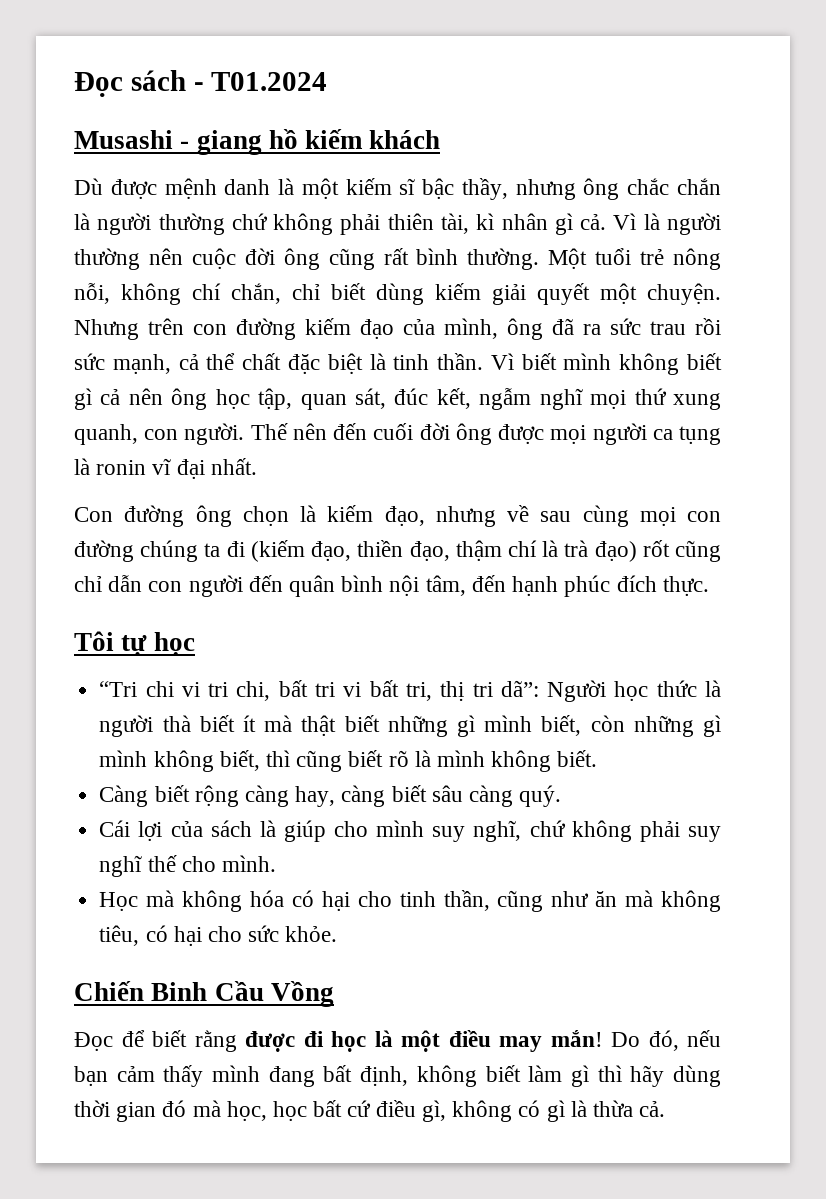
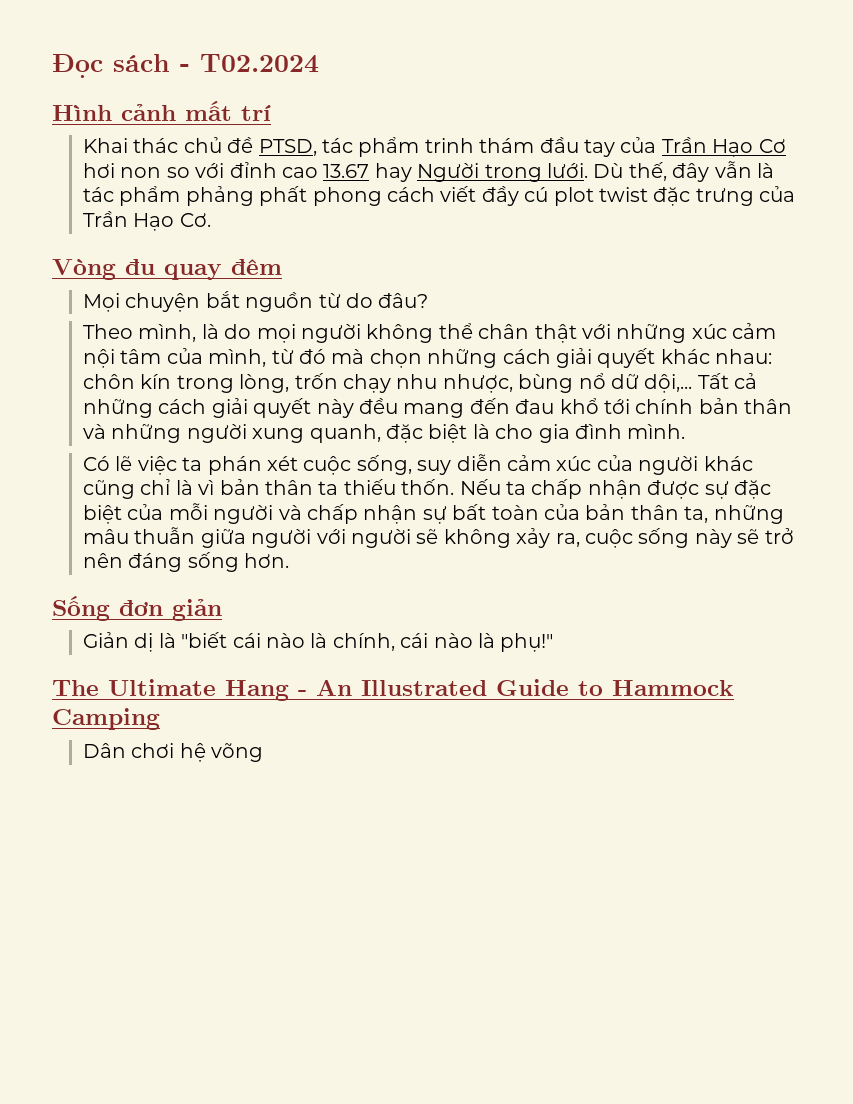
- Đọc sách - T01.2024
- Musashi - giang hồ kiếm khách
- Dù được mệnh danh là một kiếm sĩ bậc thầy, nhưng ông chắc chắn là người thường chứ không phải thiên tài, kì nhân gì cả. Vì là người thường nên cuộc đời ông cũng rất bình thường. Một tuổi trẻ nông nỗi, không chí chắn, chỉ biết dùng kiếm giải quyết một chuyện. Nhưng trên con đường kiếm đạo của mình, ông đã ra sức trau rồi sức mạnh, cả thể chất đặc biệt là tinh thần. Vì biết mình không biết gì cả nên ông học tập, quan sát, đúc kết, ngẫm nghĩ mọi thứ xung quanh, con người. Thế nên đến cuối đời ông được mọi người ca tụng là ronin vĩ đại nhất.
- Con đường ông chọn là kiếm đạo, nhưng về sau cùng mọi con đường chúng ta đi (kiếm đạo, thiền đạo, thậm chí là trà đạo) rốt cũng chỉ dẫn con người đến quân bình nội tâm, đến hạnh phúc đích thực.
- Tôi tự học
- “Tri chi vi tri chi, bất tri vi bất tri, thị tri dã”: Người học thức là người thà biết ít mà thật biết những gì mình biết, còn những gì mình không biết, thì cũng biết rõ là mình không biết.
- Càng biết rộng càng hay, càng biết sâu càng quý.
- Cái lợi của sách là giúp cho mình suy nghĩ, chứ không phải suy nghĩ thế cho mình.
- Học mà không hóa có hại cho tinh thần, cũng như ăn mà không tiêu, có hại cho sức khỏe.
- Chiến Binh Cầu Vồng
- Đọc để biết rằng được đi học là một điều may mắn! Do đó, nếu bạn cảm thấy mình đang bất định, không biết làm gì thì hãy dùng thời gian đó mà học, học bất cứ điều gì, không có gì là thừa cả.
+ Đọc sách - T02.2024
+ Hình cảnh mất trí
+ Khai thác chủ đề PTSD, tác phẩm trinh thám đầu tay của Trần Hạo Cơ hơi non so với đỉnh cao 13.67 hay Người trong lưới. Dù thế, đây vẫn là tác phẩm phảng phất phong cách viết đầy cú plot twist đặc trưng của Trần Hạo Cơ.
+ Vòng đu quay đêm
+ Mọi chuyện bắt nguồn từ do đâu?
+ Theo mình, là do mọi người không thể chân thật với những xúc cảm nội tâm của mình, từ đó mà chọn những cách giải quyết khác nhau: chôn kín trong lòng, trốn chạy nhu nhược, bùng nổ dữ dội,... Tất cả những cách giải quyết này đều mang đến đau khổ tới chính bản thân và những người xung quanh, đặc biệt là cho gia đình mình.
+ Có lẽ việc ta phán xét cuộc sống, suy diễn cảm xúc của người khác cũng chỉ là vì bản thân ta thiếu thốn. Nếu ta chấp nhận được sự đặc biệt của mỗi người và chấp nhận sự bất toàn của bản thân ta, những mâu thuẫn giữa người với người sẽ không xảy ra, cuộc sống này sẽ trở nên đáng sống hơn.
+ Sống đơn giản
+ Giản dị là "biết cái nào là chính, cái nào là phụ!"
+ The Ultimate Hang - An Illustrated Guide to Hammock Camping
+ Dân chơi hệ võng

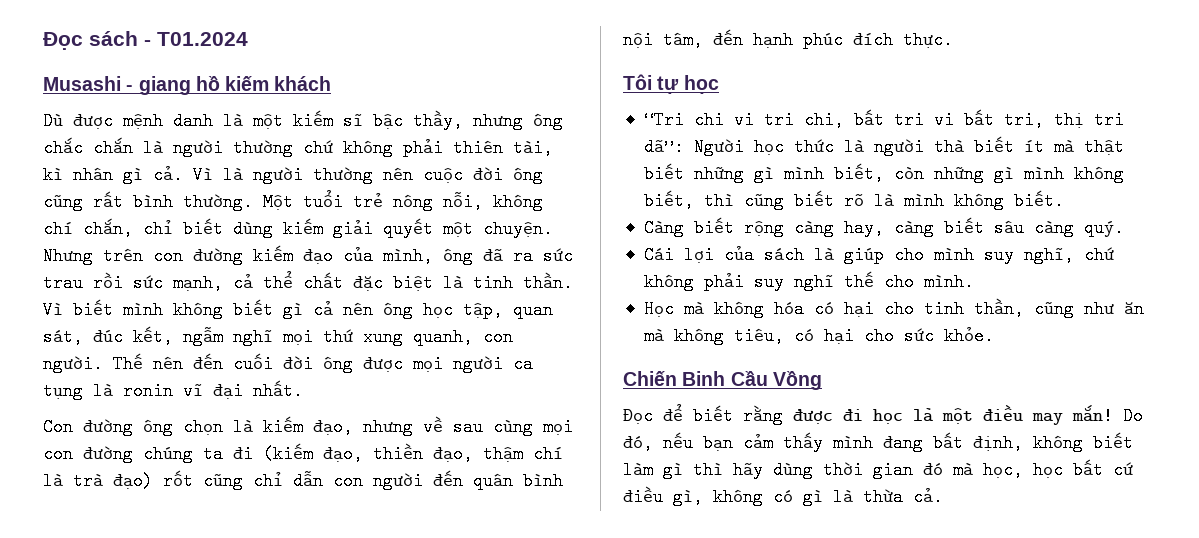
- Đọc sách - T02.2024
- Hình cảnh mất trí
- Khai thác chủ đề PTSD, tác phẩm trinh thám đầu tay của Trần Hạo Cơ hơi non so với đỉnh cao 13.67 hay Người trong lưới. Dù thế, đây vẫn là tác phẩm phảng phất phong cách viết đầy cú plot twist đặc trưng của Trần Hạo Cơ.
- Vòng đu quay đêm
- Mọi chuyện bắt nguồn từ do đâu?
- Theo mình, là do mọi người không thể chân thật với những xúc cảm nội tâm của mình, từ đó mà chọn những cách giải quyết khác nhau: chôn kín trong lòng, trốn chạy nhu nhược, bùng nổ dữ dội,... Tất cả những cách giải quyết này đều mang đến đau khổ tới chính bản thân và những người xung quanh, đặc biệt là cho gia đình mình.
- Có lẽ việc ta phán xét cuộc sống, suy diễn cảm xúc của người khác cũng chỉ là vì bản thân ta thiếu thốn. Nếu ta chấp nhận được sự đặc biệt của mỗi người và chấp nhận sự bất toàn của bản thân ta, những mâu thuẫn giữa người với người sẽ không xảy ra, cuộc sống này sẽ trở nên đáng sống hơn.
- Sống đơn giản
- Giản dị là "biết cái nào là chính, cái nào là phụ!"
- The Ultimate Hang - An Illustrated Guide to Hammock Camping
- Dân chơi hệ võng
+ Đọc sách - T01.2024
+ Musashi - giang hồ kiếm khách
+ Dù được mệnh danh là một kiếm sĩ bậc thầy, nhưng ông chắc chắn là người thường chứ không phải thiên tài, kì nhân gì cả. Vì là người thường nên cuộc đời ông cũng rất bình thường. Một tuổi trẻ nông nỗi, không chí chắn, chỉ biết dùng kiếm giải quyết một chuyện. Nhưng trên con đường kiếm đạo của mình, ông đã ra sức trau rồi sức mạnh, cả thể chất đặc biệt là tinh thần. Vì biết mình không biết gì cả nên ông học tập, quan sát, đúc kết, ngẫm nghĩ mọi thứ xung quanh, con người. Thế nên đến cuối đời ông được mọi người ca tụng là ronin vĩ đại nhất.
+ Con đường ông chọn là kiếm đạo, nhưng về sau cùng mọi con đường chúng ta đi (kiếm đạo, thiền đạo, thậm chí là trà đạo) rốt cũng chỉ dẫn con người đến quân bình nội tâm, đến hạnh phúc đích thực.
+ Tôi tự học
+ “Tri chi vi tri chi, bất tri vi bất tri, thị tri dã”: Người học thức là người thà biết ít mà thật biết những gì mình biết, còn những gì mình không biết, thì cũng biết rõ là mình không biết.
+ Càng biết rộng càng hay, càng biết sâu càng quý.
+ Cái lợi của sách là giúp cho mình suy nghĩ, chứ không phải suy nghĩ thế cho mình.
+ Học mà không hóa có hại cho tinh thần, cũng như ăn mà không tiêu, có hại cho sức khỏe.
+ Chiến Binh Cầu Vồng
+ Đọc để biết rằng được đi học là một điều may mắn! Do đó, nếu bạn cảm thấy mình đang bất định, không biết làm gì thì hãy dùng thời gian đó mà học, học bất cứ điều gì, không có gì là thừa cả.

